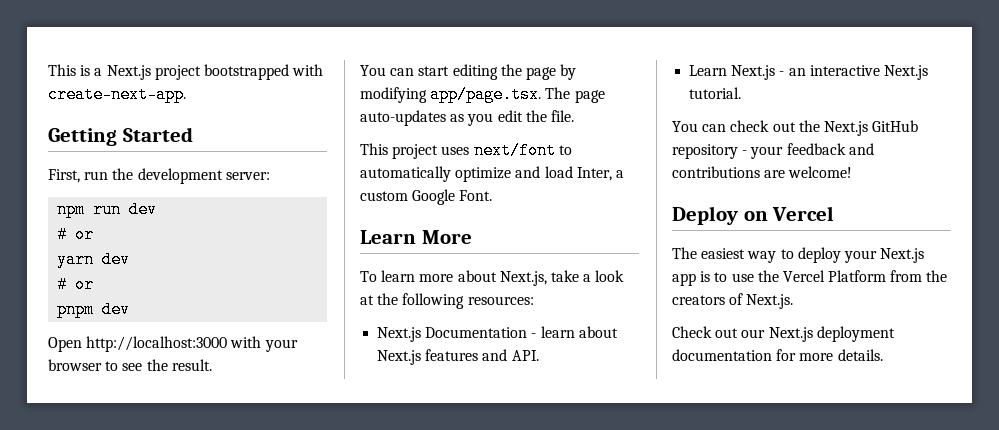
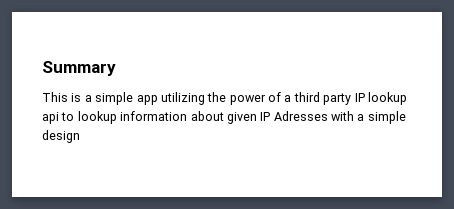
+ Summary
- This is a Next.js project bootstrapped with create-next-app.
- Getting Started
- First, run the development server:
- npm run dev
- # or
- yarn dev
- # or
- pnpm dev
- Open http://localhost:3000 with your browser to see the result.
- You can start editing the page by modifying app/page.tsx. The page auto-updates as you edit the file.
- This project uses next/font to automatically optimize and load Inter, a custom Google Font.
- Learn More
- To learn more about Next.js, take a look at the following resources:
- Next.js Documentation - learn about Next.js features and API.
- Learn Next.js - an interactive Next.js tutorial.
- You can check out the Next.js GitHub repository - your feedback and contributions are welcome!
- Deploy on Vercel
- The easiest way to deploy your Next.js app is to use the Vercel Platform from the creators of Next.js.
- Check out our Next.js deployment documentation for more details.
+ This is a simple app utilizing the power of a third party IP lookup api to lookup information about given IP Adresses with a simple design

